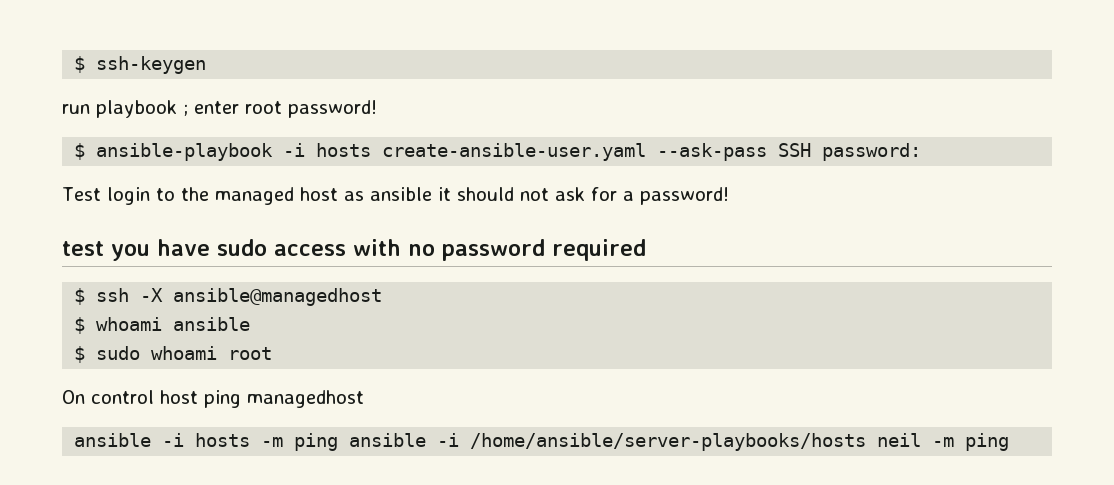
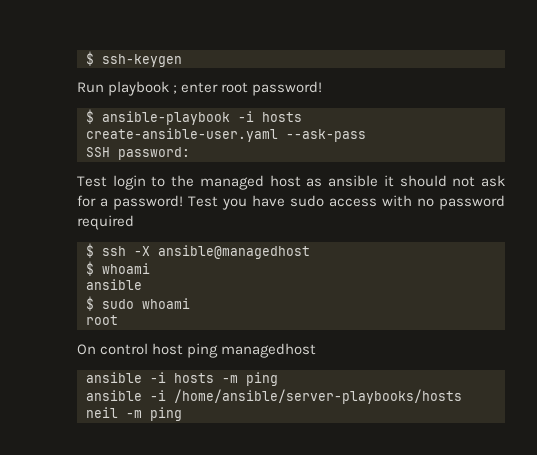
- run playbook ; enter root password!
+ Run playbook ; enter root password!
- $ ansible-playbook -i hosts create-ansible-user.yaml --ask-pass SSH password:
+ $ ansible-playbook -i hosts create-ansible-user.yaml --ask-pass
+ SSH password:
- Test login to the managed host as ansible it should not ask for a password!
- test you have sudo access with no password required
+ Test login to the managed host as ansible it should not ask for a password! Test you have sudo access with no password required
- $ whoami ansible
+ $ whoami
+ ansible
- $ sudo whoami root
+ $ sudo whoami
+ root
- ansible -i hosts -m ping ansible -i /home/ansible/server-playbooks/hosts neil -m ping
+ ansible -i hosts -m ping
+ ansible -i /home/ansible/server-playbooks/hosts neil -m ping

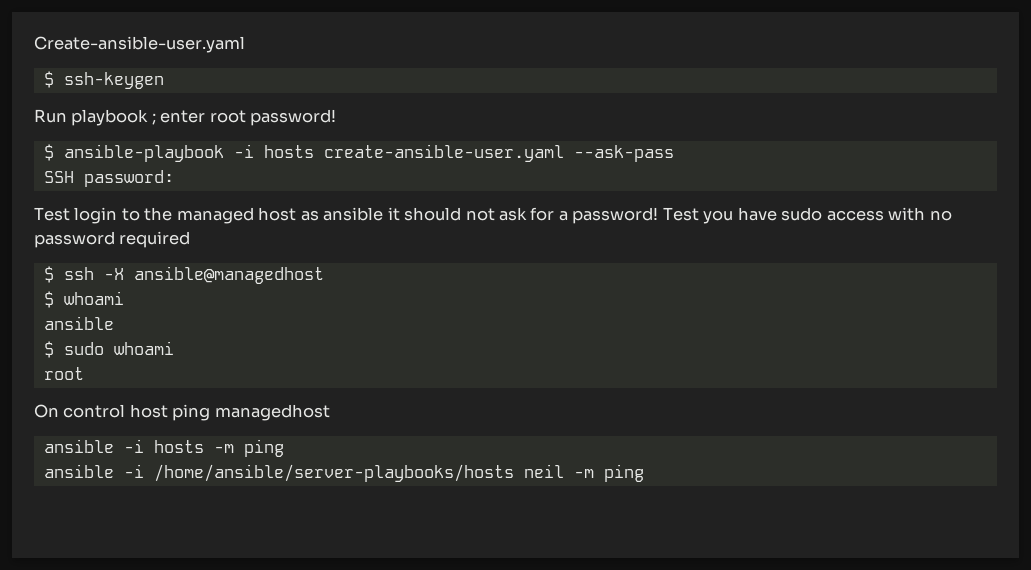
+ Create-ansible-user.yaml

